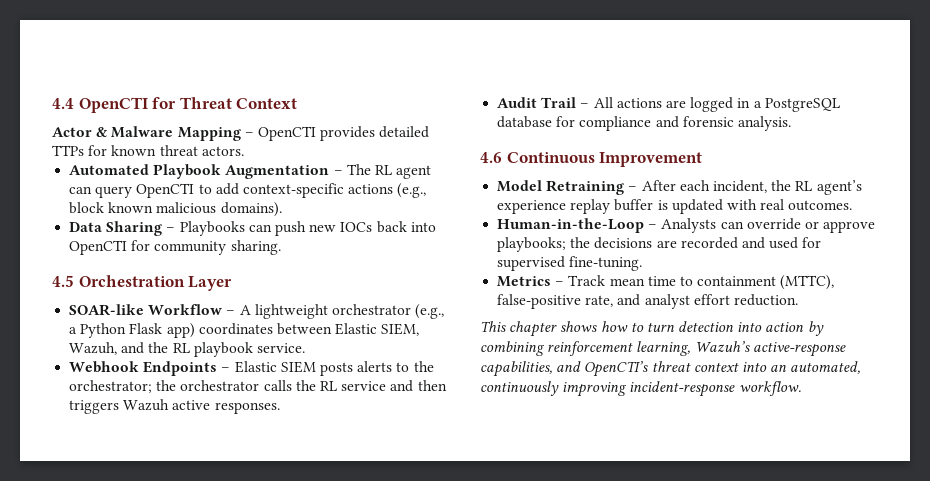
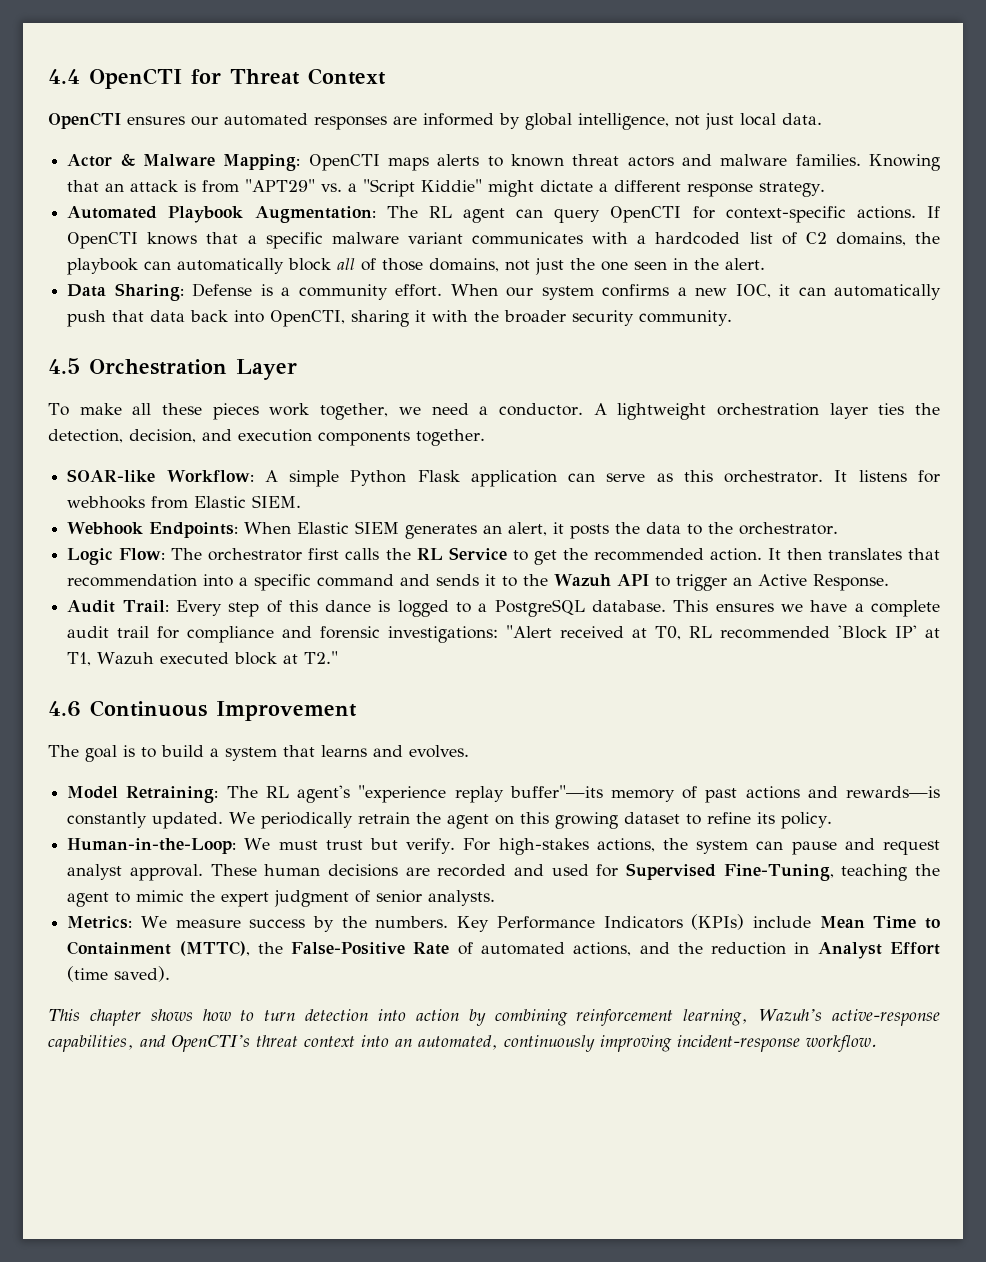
- Actor & Malware Mapping – OpenCTI provides detailed TTPs for known threat actors.
+ OpenCTI ensures our automated responses are informed by global intelligence, not just local data.
+ Actor & Malware Mapping: OpenCTI maps alerts to known threat actors and malware families. Knowing that an attack is from "APT29" vs. a "Script Kiddie" might dictate a different response strategy.
- Automated Playbook Augmentation – The RL agent can query OpenCTI to add context‑specific actions (e.g., block known malicious domains).
- Data Sharing – Playbooks can push new IOCs back into OpenCTI for community sharing.
+ Automated Playbook Augmentation: The RL agent can query OpenCTI for context-specific actions. If OpenCTI knows that a specific malware variant communicates with a hardcoded list of C2 domains, the playbook can automatically block all of those domains, not just the one seen in the alert.
+ Data Sharing: Defense is a community effort. When our system confirms a new IOC, it can automatically push that data back into OpenCTI, sharing it with the broader security community.
  4.5 Orchestration Layer
- SOAR‑like Workflow – A lightweight orchestrator (e.g., a Python Flask app) coordinates between Elastic SIEM, Wazuh, and the RL playbook service.
- Webhook Endpoints – Elastic SIEM posts alerts to the orchestrator; the orchestrator calls the RL service and then triggers Wazuh active responses.
- Audit Trail – All actions are logged in a PostgreSQL database for compliance and forensic analysis.
+ To make all these pieces work together, we need a conductor. A lightweight orchestration layer ties the detection, decision, and execution components together.
+ SOAR-like Workflow: A simple Python Flask application can serve as this orchestrator. It listens for webhooks from Elastic SIEM.
+ Webhook Endpoints: When Elastic SIEM generates an alert, it posts the data to the orchestrator.
+ Logic Flow: The orchestrator first calls the RL Service to get the recommended action. It then translates that recommendation into a specific command and sends it to the Wazuh API to trigger an Active Response.
+ Audit Trail: Every step of this dance is logged to a PostgreSQL database. This ensures we have a complete audit trail for compliance and forensic investigations: "Alert received at T0, RL recommended 'Block IP' at T1, Wazuh executed block at T2."
  4.6 Continuous Improvement
- Model Retraining – After each incident, the RL agent’s experience replay buffer is updated with real outcomes.
- Human‑in‑the‑Loop – Analysts can override or approve playbooks; the decisions are recorded and used for supervised fine‑tuning.
- Metrics – Track mean time to containment (MTTC), false‑positive rate, and analyst effort reduction.
+ The goal is to build a system that learns and evolves.
+ Model Retraining: The RL agent's "experience replay buffer"—its memory of past actions and rewards—is constantly updated. We periodically retrain the agent on this growing dataset to refine its policy.
+ Human-in-the-Loop: We must trust but verify. For high-stakes actions, the system can pause and request analyst approval. These human decisions are recorded and used for Supervised Fine-Tuning, teaching the agent to mimic the expert judgment of senior analysts.
+ Metrics: We measure success by the numbers. Key Performance Indicators (KPIs) include Mean Time to Containment (MTTC), the False-Positive Rate of automated actions, and the reduction in Analyst Effort (time saved).

